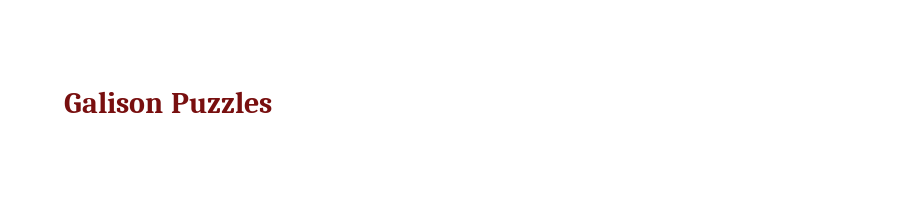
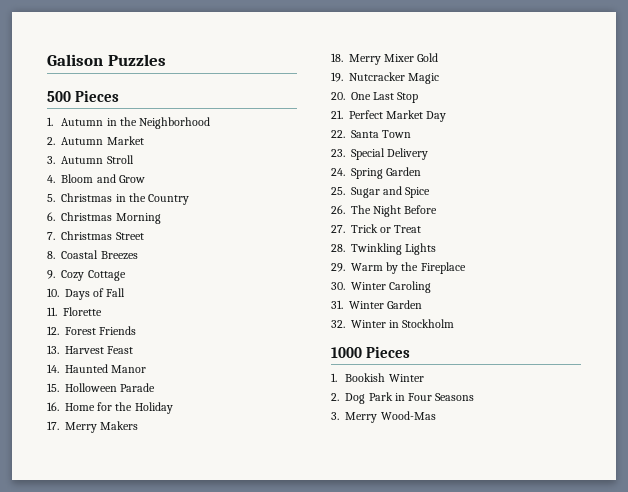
+ 500 Pieces
+ 1. Autumn in the Neighborhood
+ 2. Autumn Market
+ 3. Autumn Stroll
+ 4. Bloom and Grow
+ 5. Christmas in the Country
+ 6. Christmas Morning
+ 7. Christmas Street
+ 8. Coastal Breezes
+ 9. Cozy Cottage
+ 10. Days of Fall
+ 11. Florette
+ 12. Forest Friends
+ 13. Harvest Feast
+ 14. Haunted Manor
+ 15. Holloween Parade
+ 16. Home for the Holiday
+ 17. Merry Makers
+ 18. Merry Mixer Gold
+ 19. Nutcracker Magic
+ 20. One Last Stop
+ 21. Perfect Market Day
+ 22. Santa Town
+ 23. Special Delivery
+ 24. Spring Garden
+ 25. Sugar and Spice
+ 26. The Night Before
+ 27. Trick or Treat
+ 28. Twinkling Lights
+ 29. Warm by the Fireplace
+ 30. Winter Caroling
+ 31. Winter Garden
+ 32. Winter in Stockholm
+ 1000 Pieces
+ 1. Bookish Winter
+ 2. Dog Park in Four Seasons
+ 3. Merry Wood-Mas

